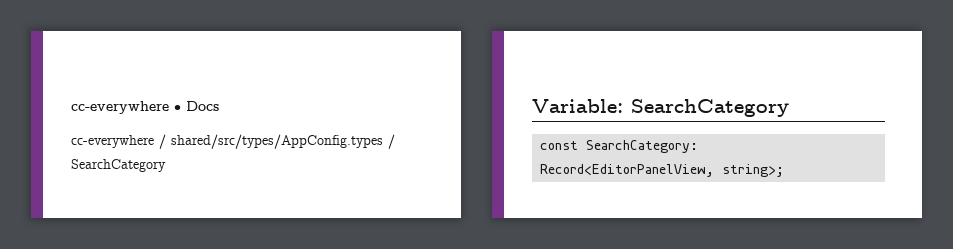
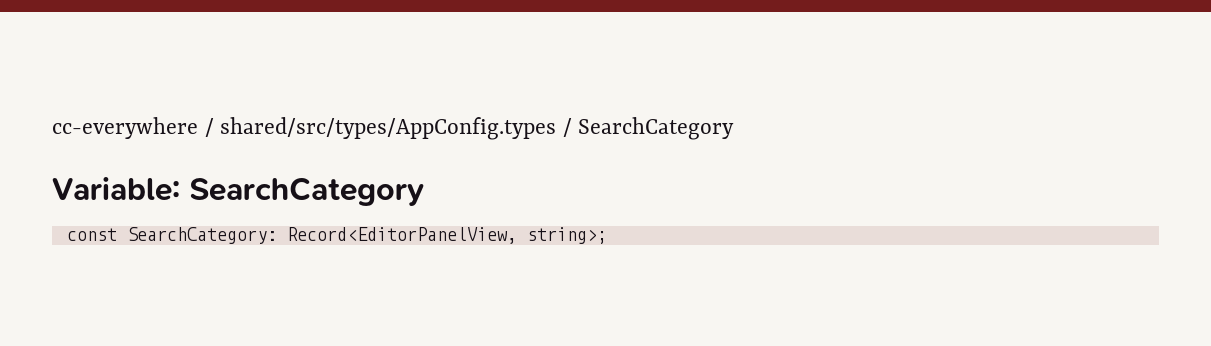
- cc-everywhere • Docs

